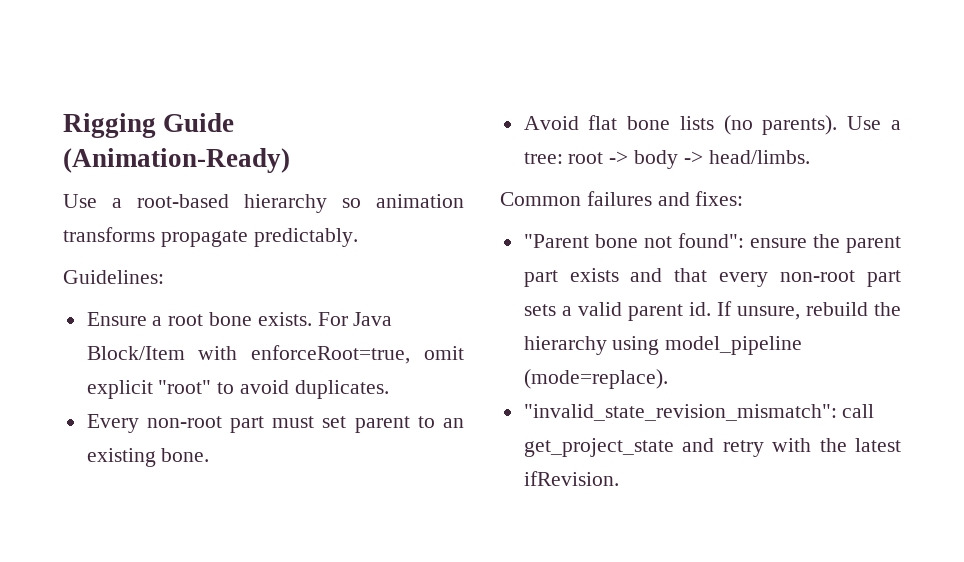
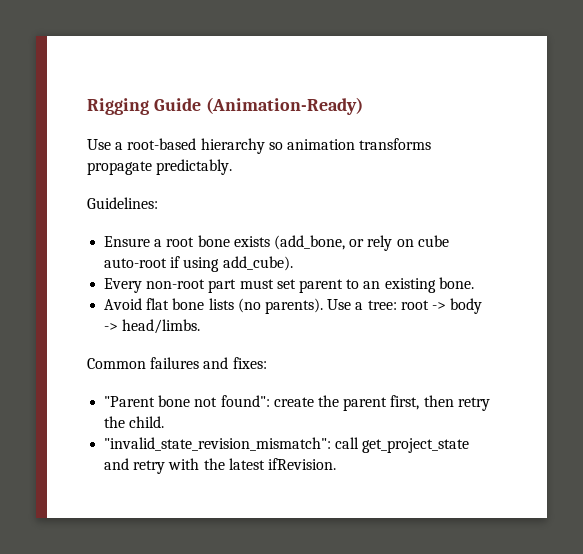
- Ensure a root bone exists. For Java Block/Item with enforceRoot=true, omit explicit "root" to avoid duplicates.
+ Ensure a root bone exists (add_bone, or rely on cube auto-root if using add_cube).
- "Parent bone not found": ensure the parent part exists and that every non-root part sets a valid parent id. If unsure, rebuild the hierarchy using model_pipeline (mode=replace).
+ "Parent bone not found": create the parent first, then retry the child.

